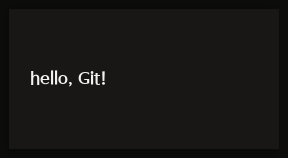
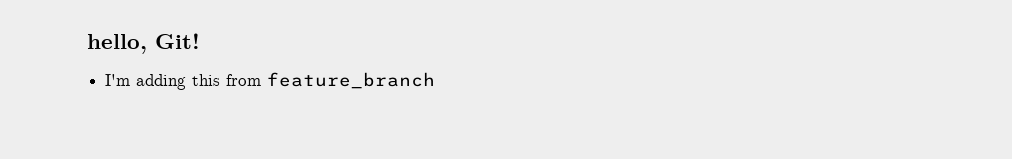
+ I'm adding this from feature_branch

